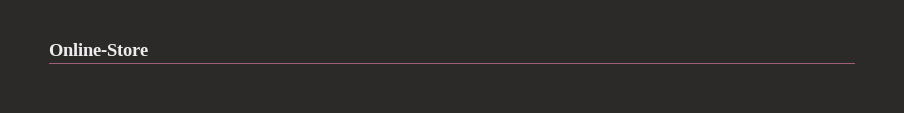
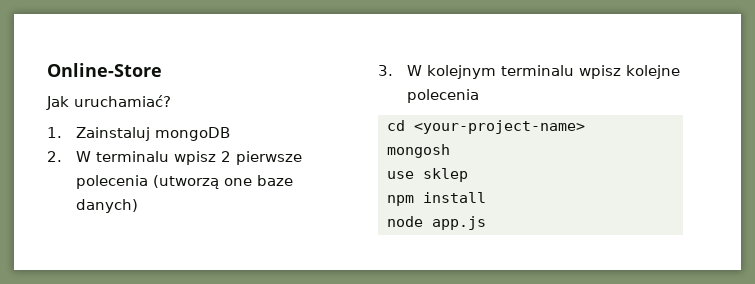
+ Jak uruchamiać?
+ 1. Zainstaluj mongoDB
+ 2. W terminalu wpisz 2 pierwsze polecenia (utworzą one baze danych)
+ 3. W kolejnym terminalu wpisz kolejne polecenia
+ cd <your-project-name>
+ mongosh
+ use sklep
+ npm install
+ node app.js

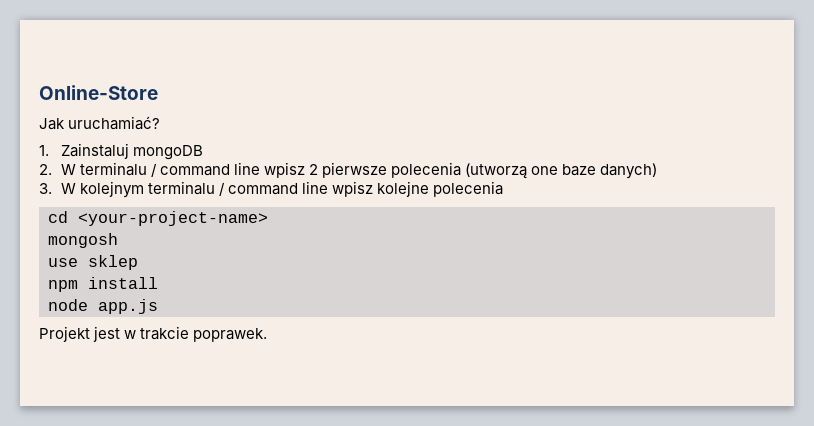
- 2. W terminalu wpisz 2 pierwsze polecenia (utworzą one baze danych)
+ 2. W terminalu / command line wpisz 2 pierwsze polecenia (utworzą one baze danych)
- 3. W kolejnym terminalu wpisz kolejne polecenia
+ 3. W kolejnym terminalu / command line wpisz kolejne polecenia
+ Projekt jest w trakcie poprawek.

